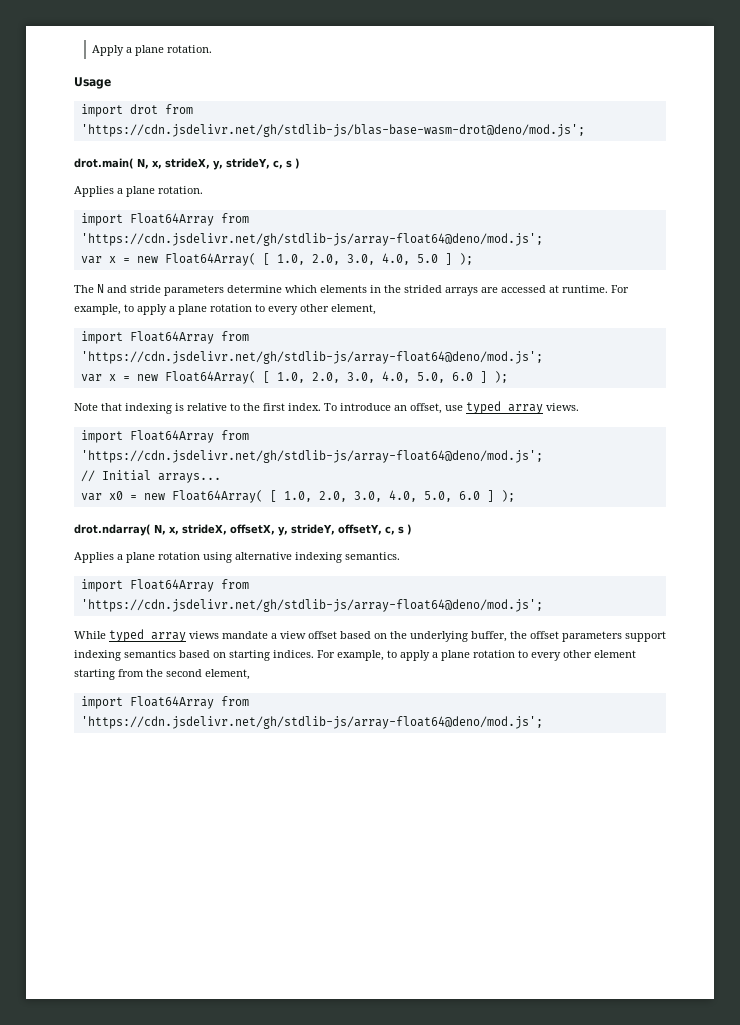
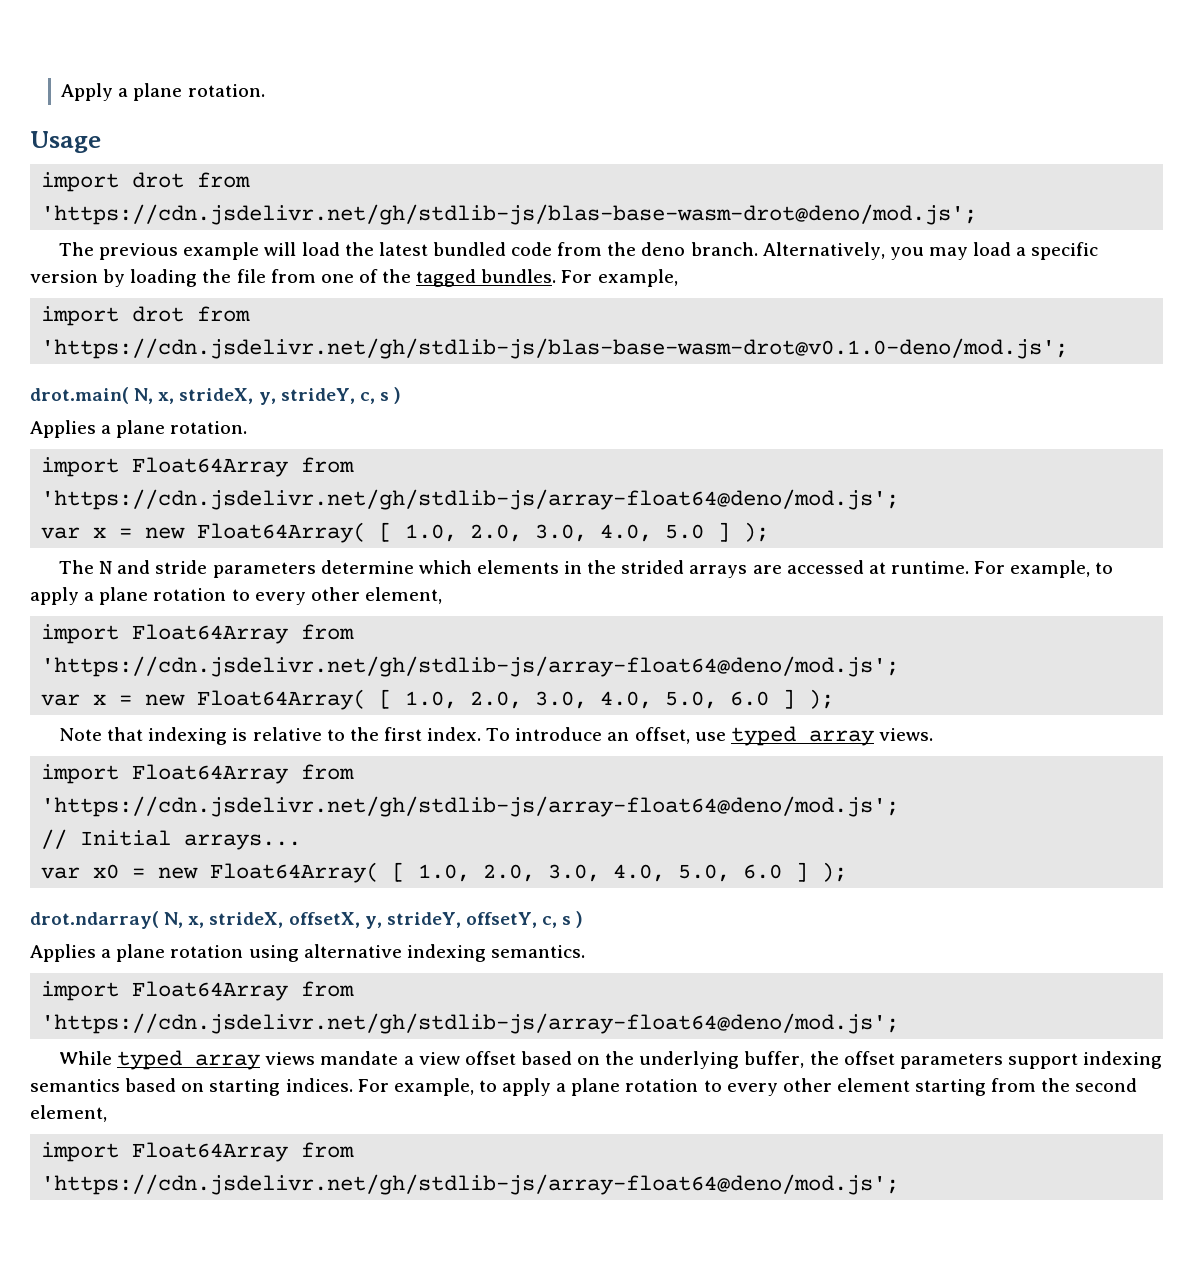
+ The previous example will load the latest bundled code from the deno branch. Alternatively, you may load a specific version by loading the file from one of the tagged bundles. For example,
+ import drot from 'https://cdn.jsdelivr.net/gh/stdlib-js/blas-base-wasm-drot@v0.1.0-deno/mod.js';

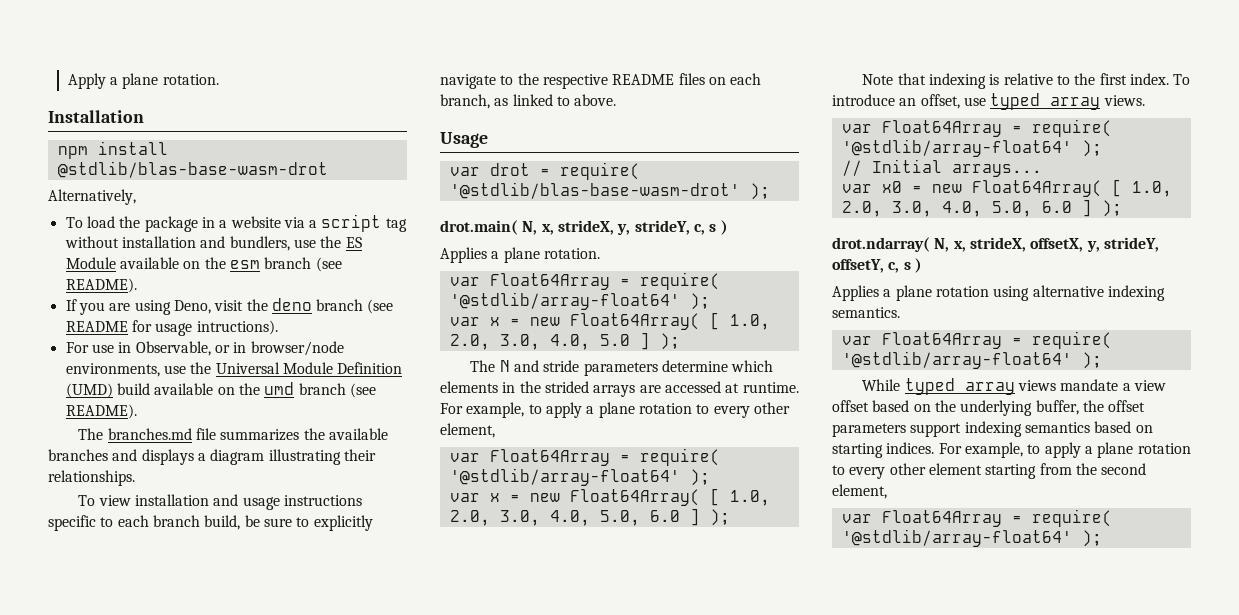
+ Installation
+ npm install @stdlib/blas-base-wasm-drot
+ Alternatively,
+ To load the package in a website via a script tag without installation and bundlers, use the ES Module available on the esm branch (see README).
+ If you are using Deno, visit the deno branch (see README for usage intructions).
+ For use in Observable, or in browser/node environments, use the Universal Module Definition (UMD) build available on the umd branch (see README).
+ The branches.md file summarizes the available branches and displays a diagram illustrating their relationships.
+ To view installation and usage instructions specific to each branch build, be sure to explicitly navigate to the respective README files on each branch, as linked to above.
  Usage
- import drot from 'https://cdn.jsdelivr.net/gh/stdlib-js/blas-base-wasm-drot@deno/mod.js';
- The previous example will load the latest bundled code from the deno branch. Alternatively, you may load a specific version by loading the file from one of the tagged bundles. For example,
- import drot from 'https://cdn.jsdelivr.net/gh/stdlib-js/blas-base-wasm-drot@v0.1.0-deno/mod.js';
+ var drot = require( '@stdlib/blas-base-wasm-drot' );
  Applies a plane rotation.
- import Float64Array from 'https://cdn.jsdelivr.net/gh/stdlib-js/array-float64@deno/mod.js';
+ var Float64Array = require( '@stdlib/array-float64' );
  For example, to apply a plane rotation to every other element,
- import Float64Array from 'https://cdn.jsdelivr.net/gh/stdlib-js/array-float64@deno/mod.js';
+ var Float64Array = require( '@stdlib/array-float64' );
  To introduce an offset, use typed array views.
- import Float64Array from 'https://cdn.jsdelivr.net/gh/stdlib-js/array-float64@deno/mod.js';
+ var Float64Array = require( '@stdlib/array-float64' );
  Applies a plane rotation using alternative indexing semantics.
- import Float64Array from 'https://cdn.jsdelivr.net/gh/stdlib-js/array-float64@deno/mod.js';
+ var Float64Array = require( '@stdlib/array-float64' );
  For example, to apply a plane rotation to every other element starting from the second element,
- import Float64Array from 'https://cdn.jsdelivr.net/gh/stdlib-js/array-float64@deno/mod.js';
+ var Float64Array = require( '@stdlib/array-float64' );

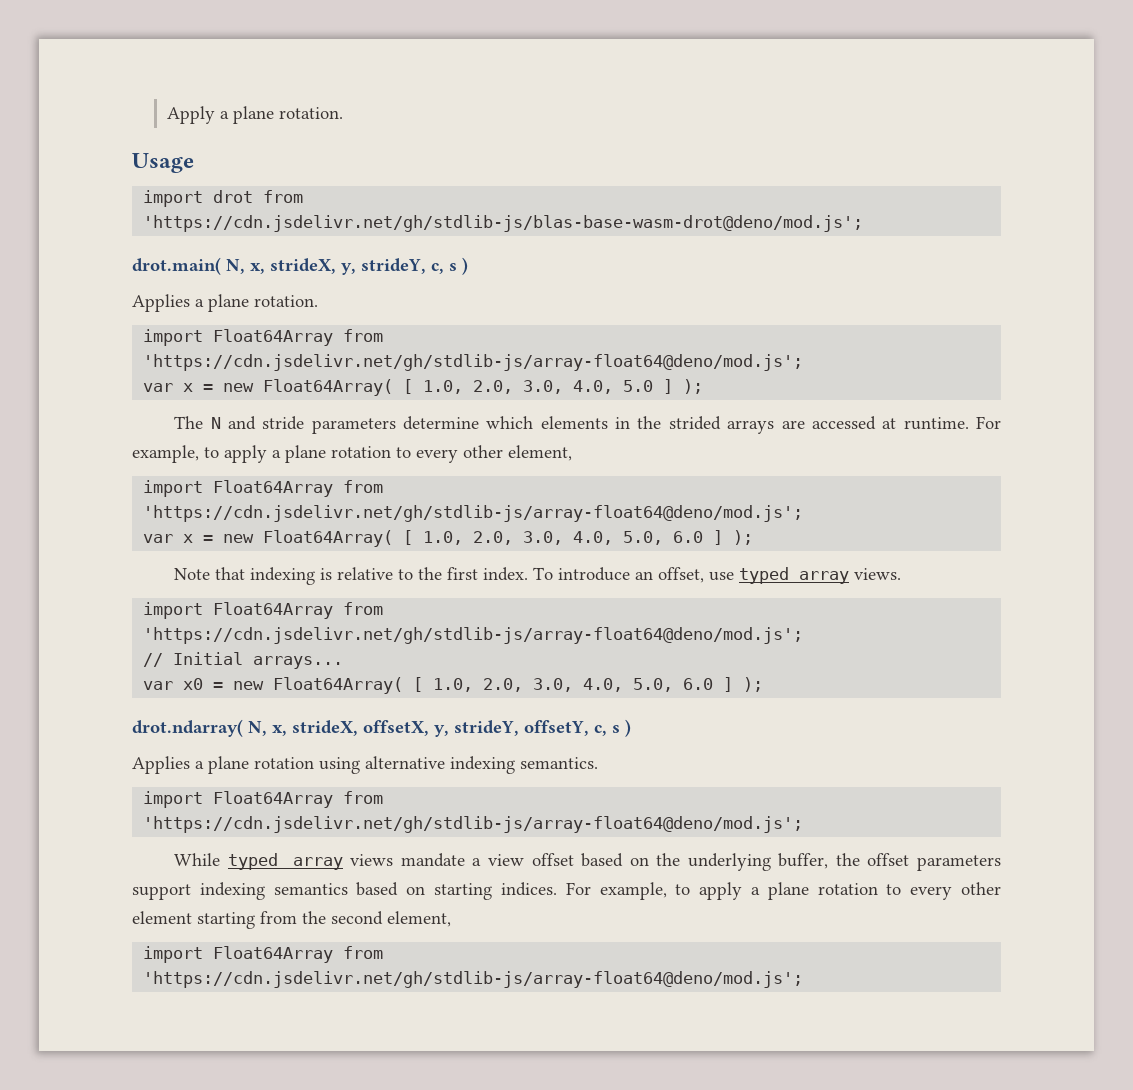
- Installation
- npm install @stdlib/blas-base-wasm-drot
- Alternatively,
- To load the package in a website via a script tag without installation and bundlers, use the ES Module available on the esm branch (see README).
- If you are using Deno, visit the deno branch (see README for usage intructions).
- For use in Observable, or in browser/node environments, use the Universal Module Definition (UMD) build available on the umd branch (see README).
- The branches.md file summarizes the available branches and displays a diagram illustrating their relationships.
- To view installation and usage instructions specific to each branch build, be sure to explicitly navigate to the respective README files on each branch, as linked to above.
  Usage
- var drot = require( '@stdlib/blas-base-wasm-drot' );
+ import drot from 'https://cdn.jsdelivr.net/gh/stdlib-js/blas-base-wasm-drot@deno/mod.js';
  Applies a plane rotation.
- var Float64Array = require( '@stdlib/array-float64' );
+ import Float64Array from 'https://cdn.jsdelivr.net/gh/stdlib-js/array-float64@deno/mod.js';
  For example, to apply a plane rotation to every other element,
- var Float64Array = require( '@stdlib/array-float64' );
+ import Float64Array from 'https://cdn.jsdelivr.net/gh/stdlib-js/array-float64@deno/mod.js';
  To introduce an offset, use typed array views.
- var Float64Array = require( '@stdlib/array-float64' );
+ import Float64Array from 'https://cdn.jsdelivr.net/gh/stdlib-js/array-float64@deno/mod.js';
  Applies a plane rotation using alternative indexing semantics.
- var Float64Array = require( '@stdlib/array-float64' );
+ import Float64Array from 'https://cdn.jsdelivr.net/gh/stdlib-js/array-float64@deno/mod.js';
  For example, to apply a plane rotation to every other element starting from the second element,
- var Float64Array = require( '@stdlib/array-float64' );
+ import Float64Array from 'https://cdn.jsdelivr.net/gh/stdlib-js/array-float64@deno/mod.js';

